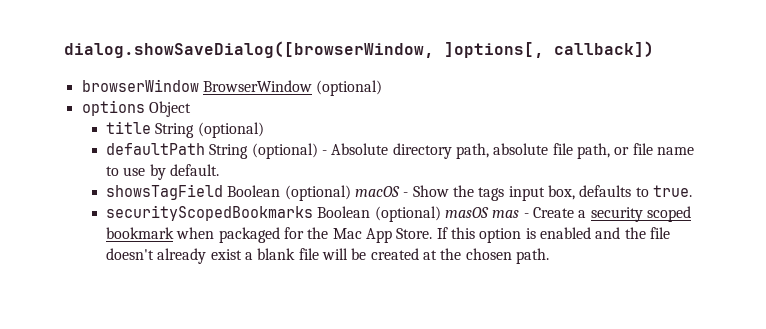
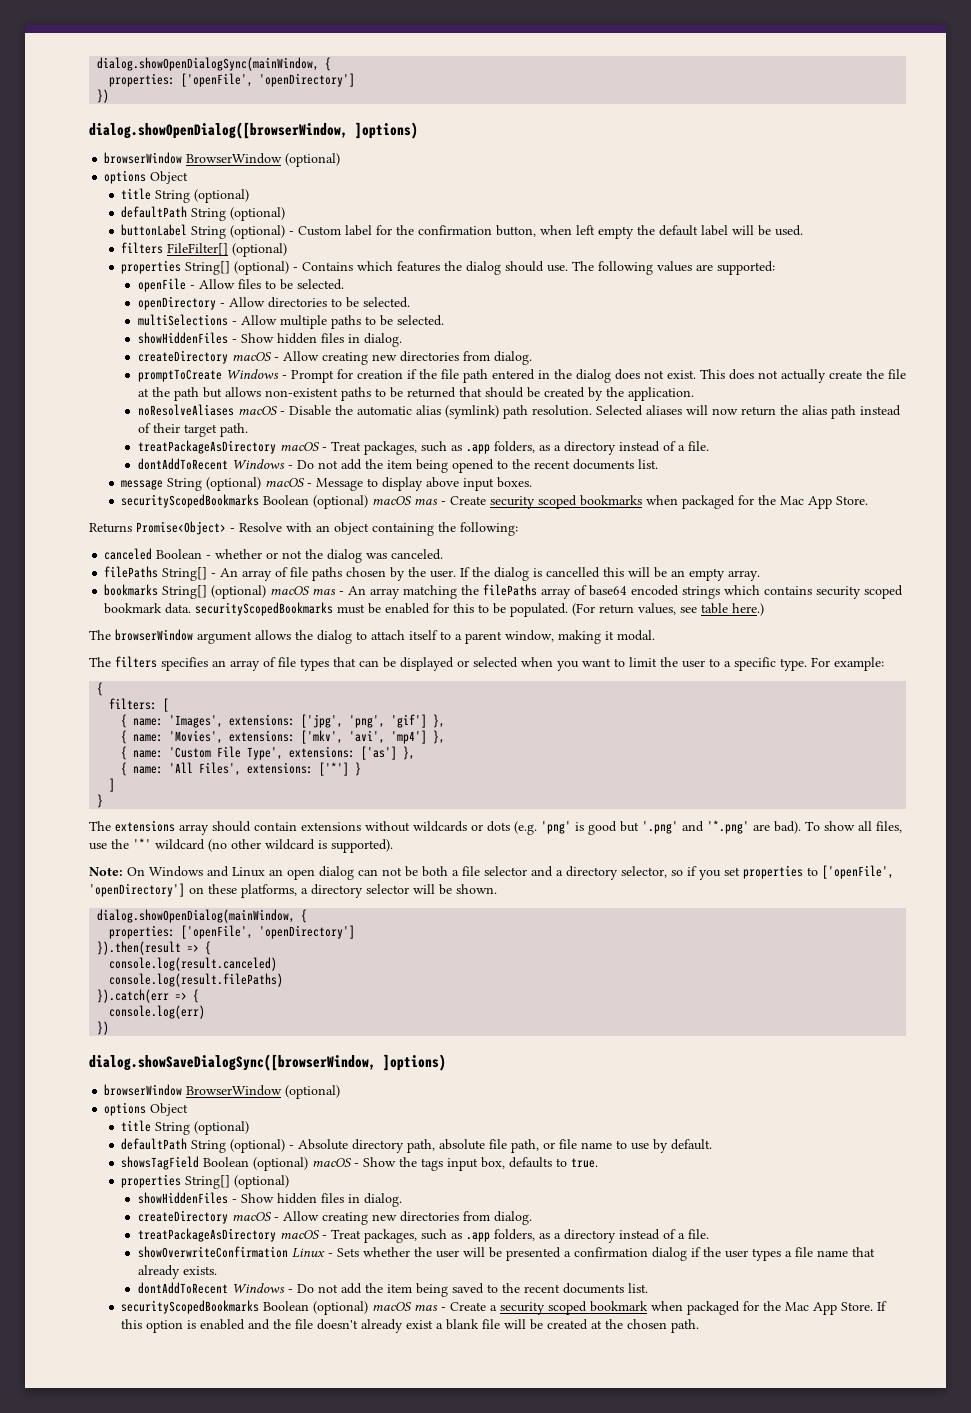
- dialog.showSaveDialog([browserWindow, ]options[, callback])
+ dialog.showOpenDialogSync(mainWindow, {
+ properties: ['openFile', 'openDirectory']
+ })
+ dialog.showOpenDialog([browserWindow, ]options)
+ browserWindow BrowserWindow (optional)
+ options Object
+ title String (optional)
+ defaultPath String (optional)
+ buttonLabel String (optional) - Custom label for the confirmation button, when left empty the default label will be used.
+ filters FileFilter[] (optional)
+ properties String[] (optional) - Contains which features the dialog should use. The following values are supported:
+ openFile - Allow files to be selected.
+ openDirectory - Allow directories to be selected.
+ multiSelections - Allow multiple paths to be selected.
+ showHiddenFiles - Show hidden files in dialog.
+ createDirectory macOS - Allow creating new directories from dialog.
+ promptToCreate Windows - Prompt for creation if the file path entered in the dialog does not exist. This does not actually create the file at the path but allows non-existent paths to be returned that should be created by the application.
+ noResolveAliases macOS - Disable the automatic alias (symlink) path resolution. Selected aliases will now return the alias path instead of their target path.
+ treatPackageAsDirectory macOS - Treat packages, such as .app folders, as a directory instead of a file.
+ dontAddToRecent Windows - Do not add the item being opened to the recent documents list.
+ message String (optional) macOS - Message to display above input boxes.
+ securityScopedBookmarks Boolean (optional) macOS mas - Create security scoped bookmarks when packaged for the Mac App Store.
+ Returns Promise<Object> - Resolve with an object containing the following:
+ canceled Boolean - whether or not the dialog was canceled.
+ filePaths String[] - An array of file paths chosen by the user. If the dialog is cancelled this will be an empty array.
+ bookmarks String[] (optional) macOS mas - An array matching the filePaths array of base64 encoded strings which contains security scoped bookmark data. securityScopedBookmarks must be enabled for this to be populated. (For return values, see table here.)
+ The browserWindow argument allows the dialog to attach itself to a parent window, making it modal.
+ The filters specifies an array of file types that can be displayed or selected when you want to limit the user to a specific type. For example:
+ {
+ filters: [
+ { name: 'Images', extensions: ['jpg', 'png', 'gif'] },
+ { name: 'Movies', extensions: ['mkv', 'avi', 'mp4'] },
+ { name: 'Custom File Type', extensions: ['as'] },
+ { name: 'All Files', extensions: ['*'] }
+ ]
+ }
+ The extensions array should contain extensions without wildcards or dots (e.g. 'png' is good but '.png' and '*.png' are bad). To show all files, use the '*' wildcard (no other wildcard is supported).
+ Note: On Windows and Linux an open dialog can not be both a file selector and a directory selector, so if you set properties to ['openFile', 'openDirectory'] on these platforms, a directory selector will be shown.
+ dialog.showOpenDialog(mainWindow, {
+ properties: ['openFile', 'openDirectory']
+ }).then(result => {
+ console.log(result.canceled)
+ console.log(result.filePaths)
+ }).catch(err => {
+ console.log(err)
+ })
+ dialog.showSaveDialogSync([browserWindow, ]options)
  showsTagField Boolean (optional) macOS - Show the tags input box, defaults to true.
- securityScopedBookmarks Boolean (optional) masOS mas - Create a security scoped bookmark when packaged for the Mac App Store.
+ properties String[] (optional)
+ showHiddenFiles - Show hidden files in dialog.
+ createDirectory macOS - Allow creating new directories from dialog.
+ treatPackageAsDirectory macOS - Treat packages, such as .app folders, as a directory instead of a file.
+ showOverwriteConfirmation Linux - Sets whether the user will be presented a confirmation dialog if the user types a file name that already exists.
+ dontAddToRecent Windows - Do not add the item being saved to the recent documents list.
+ securityScopedBookmarks Boolean (optional) macOS mas - Create a security scoped bookmark when packaged for the Mac App Store.

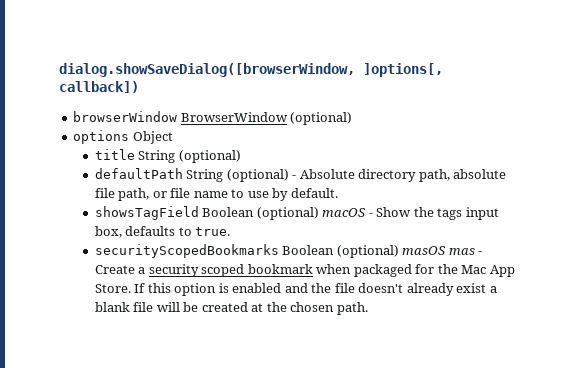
- dialog.showOpenDialogSync(mainWindow, {
- properties: ['openFile', 'openDirectory']
- })
- dialog.showOpenDialog([browserWindow, ]options)
- browserWindow BrowserWindow (optional)
- options Object
- title String (optional)
- defaultPath String (optional)
- buttonLabel String (optional) - Custom label for the confirmation button, when left empty the default label will be used.
- filters FileFilter[] (optional)
- properties String[] (optional) - Contains which features the dialog should use. The following values are supported:
- openFile - Allow files to be selected.
- openDirectory - Allow directories to be selected.
- multiSelections - Allow multiple paths to be selected.
- showHiddenFiles - Show hidden files in dialog.
- createDirectory macOS - Allow creating new directories from dialog.
- promptToCreate Windows - Prompt for creation if the file path entered in the dialog does not exist. This does not actually create the file at the path but allows non-existent paths to be returned that should be created by the application.
- noResolveAliases macOS - Disable the automatic alias (symlink) path resolution. Selected aliases will now return the alias path instead of their target path.
- treatPackageAsDirectory macOS - Treat packages, such as .app folders, as a directory instead of a file.
- dontAddToRecent Windows - Do not add the item being opened to the recent documents list.
- message String (optional) macOS - Message to display above input boxes.
- securityScopedBookmarks Boolean (optional) macOS mas - Create security scoped bookmarks when packaged for the Mac App Store.
- Returns Promise<Object> - Resolve with an object containing the following:
- canceled Boolean - whether or not the dialog was canceled.
- filePaths String[] - An array of file paths chosen by the user. If the dialog is cancelled this will be an empty array.
- bookmarks String[] (optional) macOS mas - An array matching the filePaths array of base64 encoded strings which contains security scoped bookmark data. securityScopedBookmarks must be enabled for this to be populated. (For return values, see table here.)
- The browserWindow argument allows the dialog to attach itself to a parent window, making it modal.
- The filters specifies an array of file types that can be displayed or selected when you want to limit the user to a specific type. For example:
- {
- filters: [
- { name: 'Images', extensions: ['jpg', 'png', 'gif'] },
- { name: 'Movies', extensions: ['mkv', 'avi', 'mp4'] },
- { name: 'Custom File Type', extensions: ['as'] },
- { name: 'All Files', extensions: ['*'] }
- ]
- }
- The extensions array should contain extensions without wildcards or dots (e.g. 'png' is good but '.png' and '*.png' are bad). To show all files, use the '*' wildcard (no other wildcard is supported).
- Note: On Windows and Linux an open dialog can not be both a file selector and a directory selector, so if you set properties to ['openFile', 'openDirectory'] on these platforms, a directory selector will be shown.
- dialog.showOpenDialog(mainWindow, {
- properties: ['openFile', 'openDirectory']
- }).then(result => {
- console.log(result.canceled)
- console.log(result.filePaths)
- }).catch(err => {
- console.log(err)
- })
- dialog.showSaveDialogSync([browserWindow, ]options)
+ dialog.showSaveDialog([browserWindow, ]options[, callback])
  showsTagField Boolean (optional) macOS - Show the tags input box, defaults to true.
- properties String[] (optional)
- showHiddenFiles - Show hidden files in dialog.
- createDirectory macOS - Allow creating new directories from dialog.
- treatPackageAsDirectory macOS - Treat packages, such as .app folders, as a directory instead of a file.
- showOverwriteConfirmation Linux - Sets whether the user will be presented a confirmation dialog if the user types a file name that already exists.
- dontAddToRecent Windows - Do not add the item being saved to the recent documents list.
- securityScopedBookmarks Boolean (optional) macOS mas - Create a security scoped bookmark when packaged for the Mac App Store.
+ securityScopedBookmarks Boolean (optional) masOS mas - Create a security scoped bookmark when packaged for the Mac App Store.

